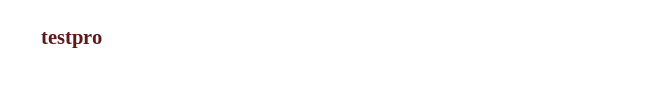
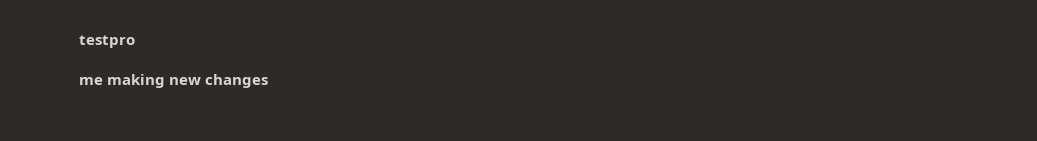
+ me making new changes

